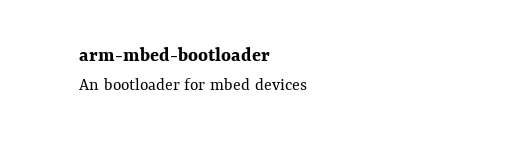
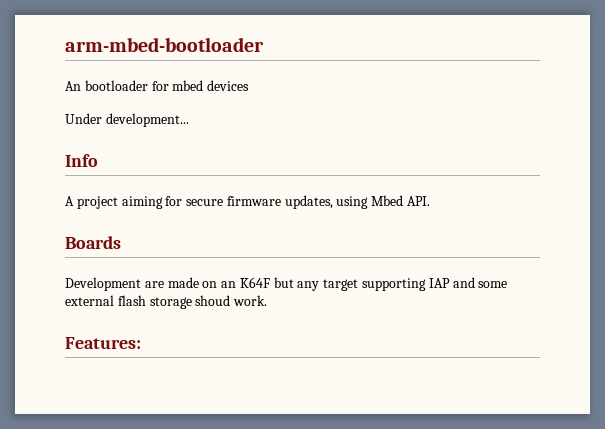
+ Under development...
+ Info
+ A project aiming for secure firmware updates, using Mbed API.
+ Boards
+ Development are made on an K64F but any target supporting IAP and some external flash storage shoud work.
+ Features:

